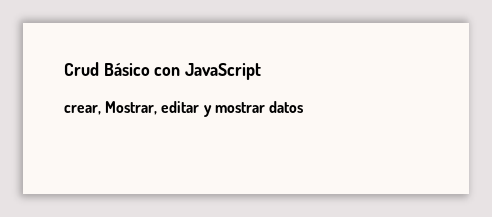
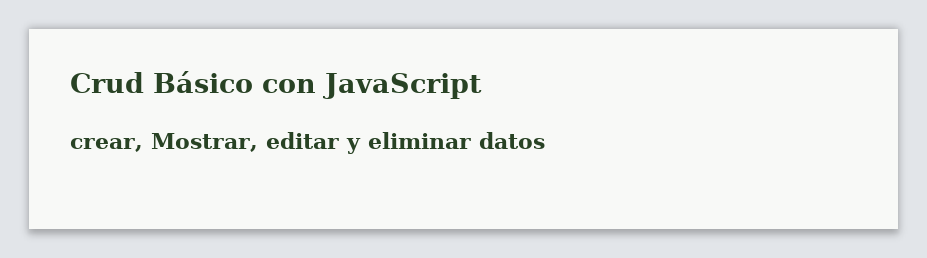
- crear, Mostrar, editar y mostrar datos
+ crear, Mostrar, editar y eliminar datos

